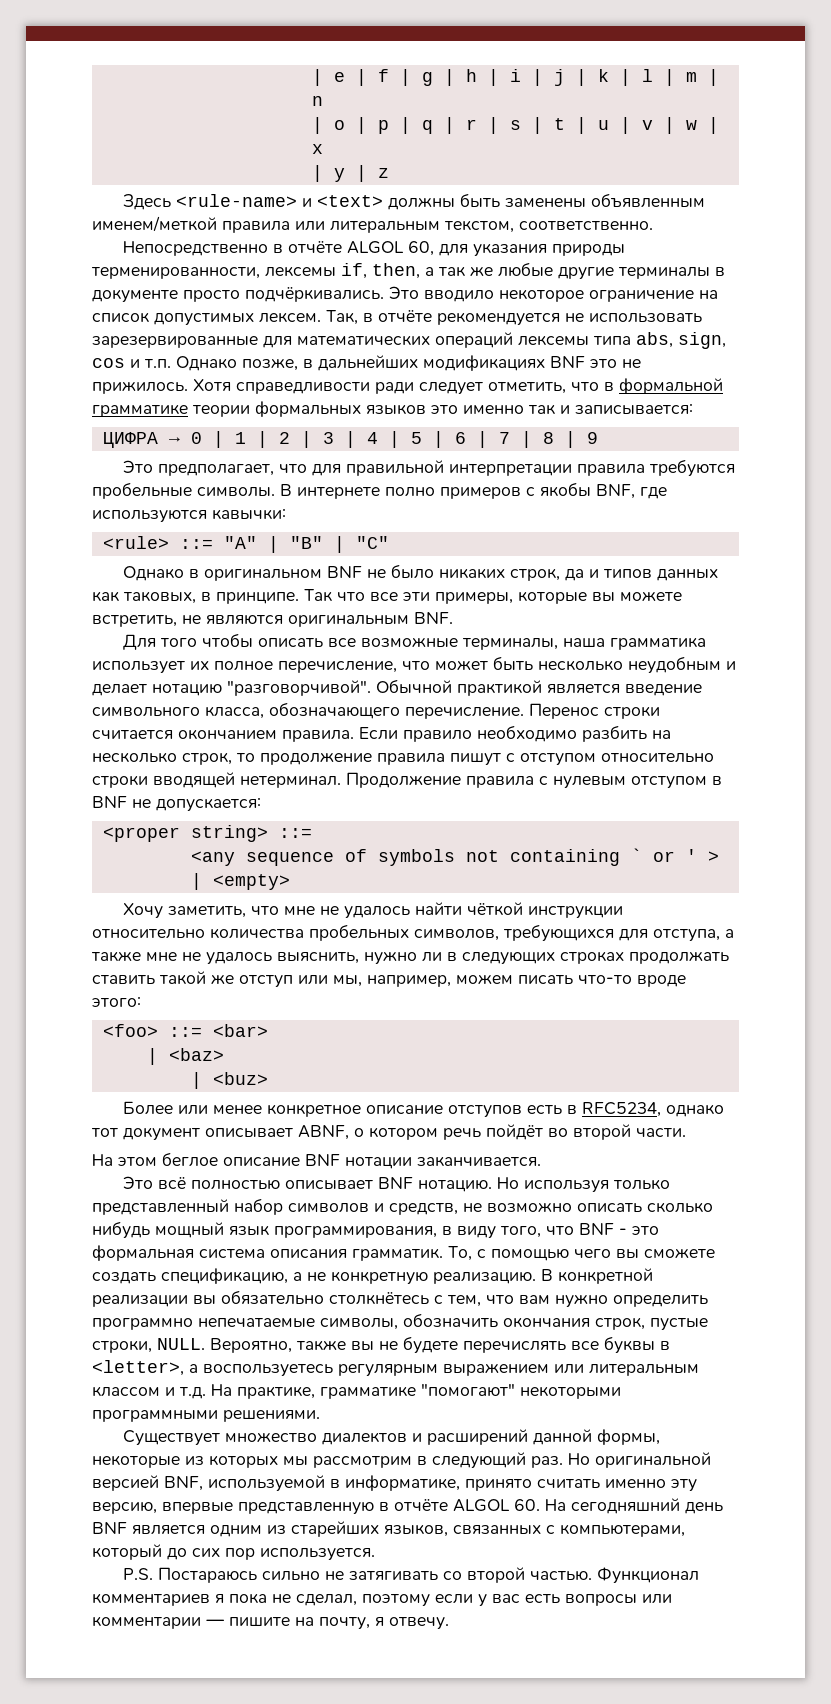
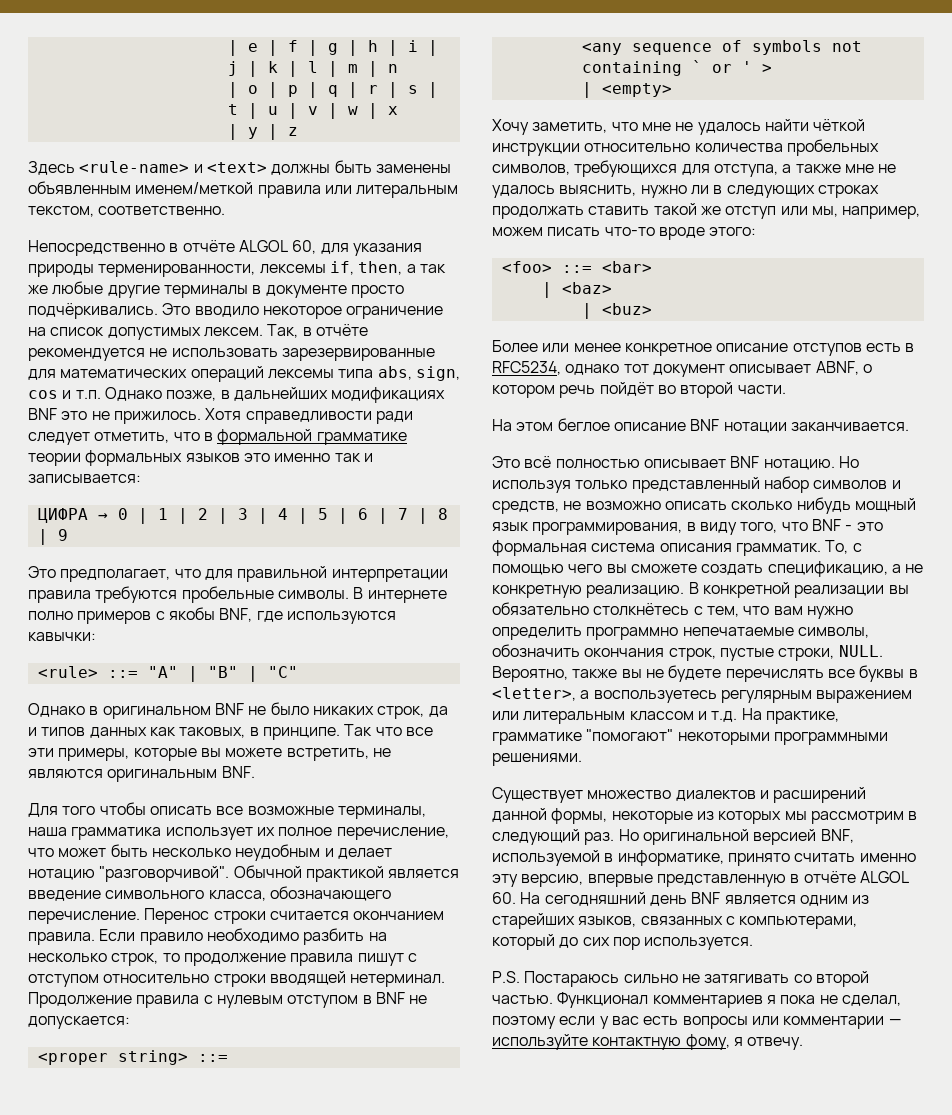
- Функционал комментариев я пока не сделал, поэтому если у вас есть вопросы или комментарии — пишите на почту, я отвечу.
+ Функционал комментариев я пока не сделал, поэтому если у вас есть вопросы или комментарии — используйте контактную фому, я отвечу.

